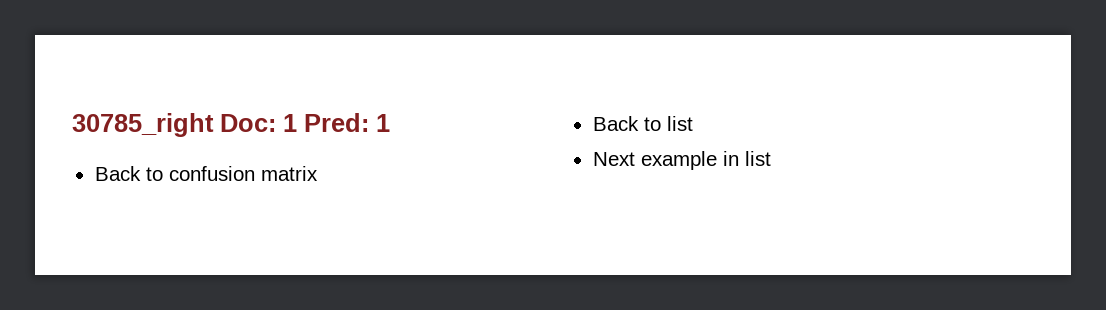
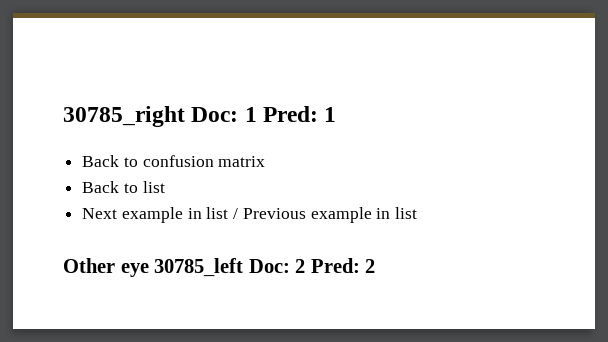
- Next example in list
+ Next example in list / Previous example in list
+ Other eye 30785_left Doc: 2 Pred: 2

